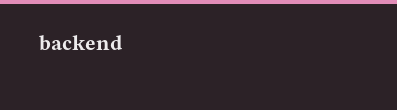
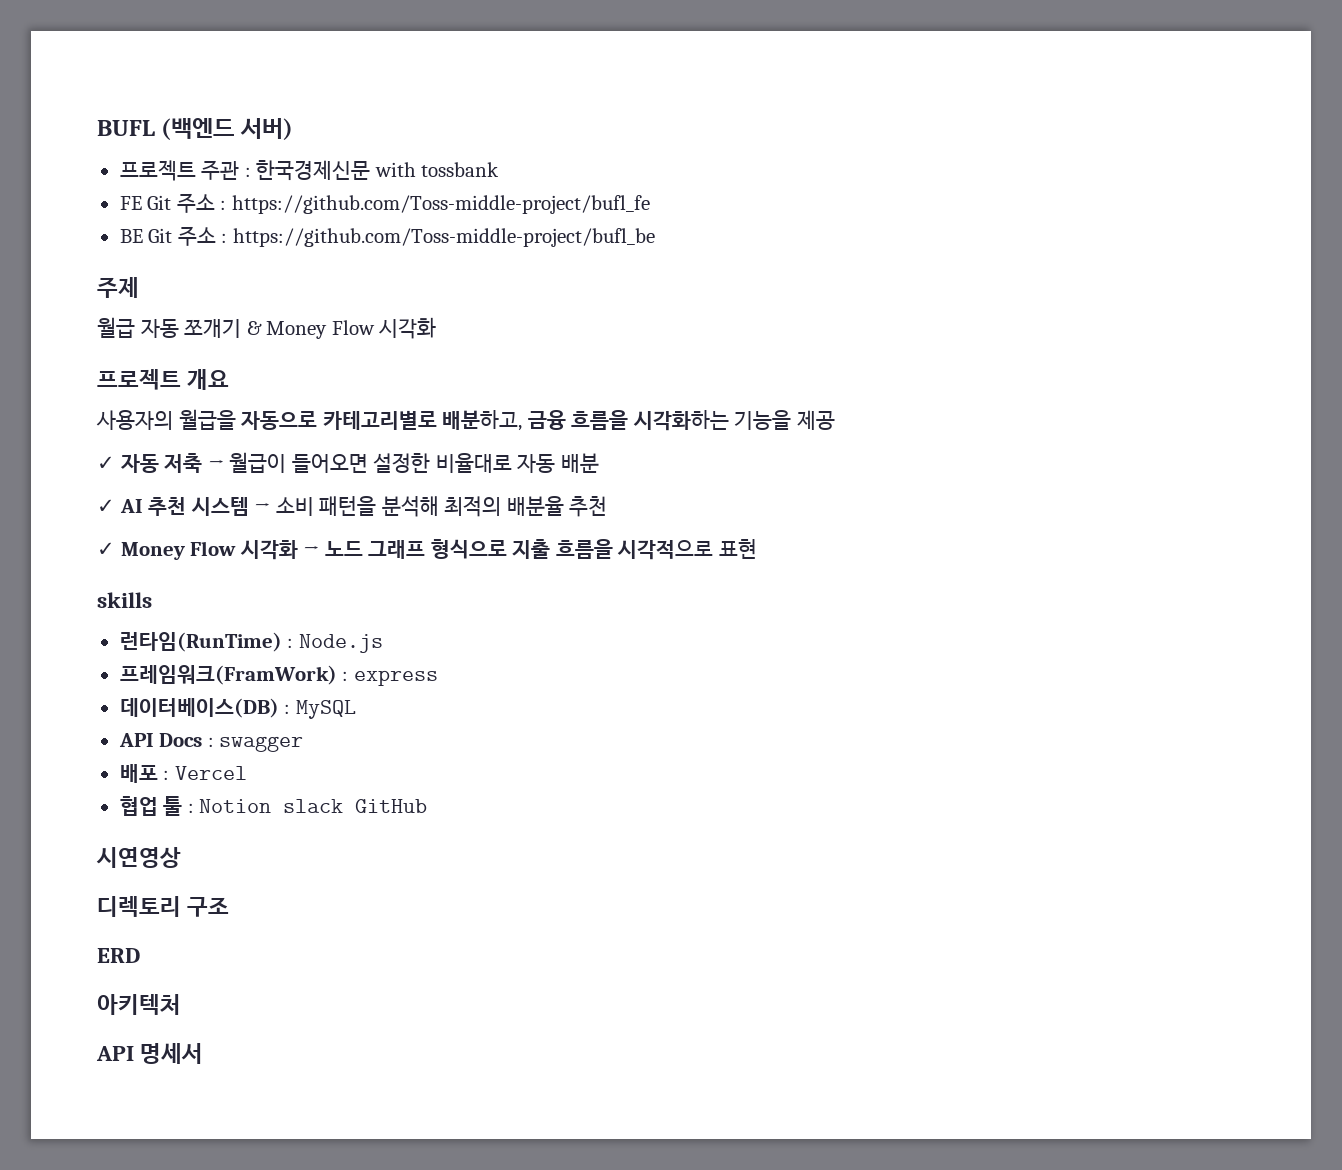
- backend
+ BUFL (백엔드 서버)
+ 프로젝트 주관 : 한국경제신문 with tossbank
+ FE Git 주소 : https://github.com/Toss-middle-project/bufl_fe
+ BE Git 주소 : https://github.com/Toss-middle-project/bufl_be
+ 주제
+ 월급 자동 쪼개기 & Money Flow 시각화
+ 프로젝트 개요
+ 사용자의 월급을 자동으로 카테고리별로 배분하고, 금융 흐름을 시각화하는 기능을 제공
+ ✓ 자동 저축 → 월급이 들어오면 설정한 비율대로 자동 배분
+ ✓ AI 추천 시스템 → 소비 패턴을 분석해 최적의 배분율 추천
+ ✓ Money Flow 시각화 → 노드 그래프 형식으로 지출 흐름을 시각적으로 표현
+ skills
+ 런타임(RunTime) : Node.js
+ 프레임워크(FramWork) : express
+ 데이터베이스(DB) : MySQL
+ API Docs : swagger
+ 배포 : Vercel
+ 협업 툴 : Notion slack GitHub
+ 시연영상
+ 디렉토리 구조
+ ERD
+ 아키텍처
+ API 명세서

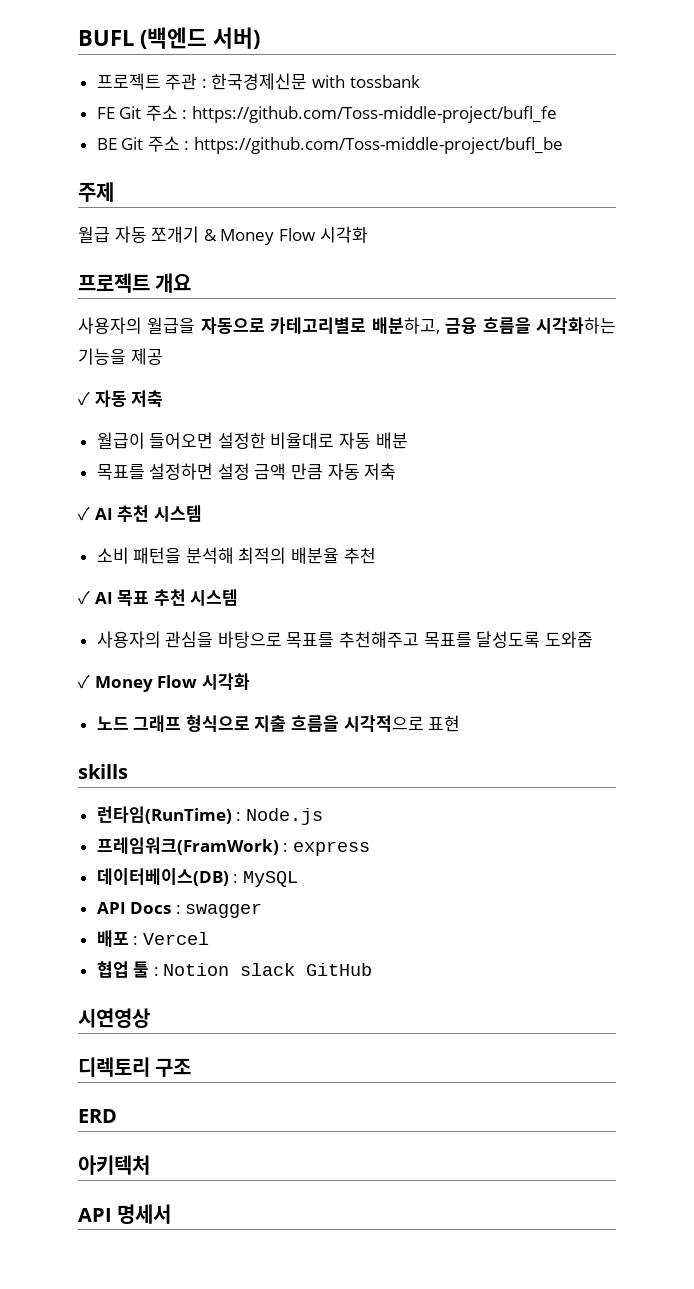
- ✓ 자동 저축 → 월급이 들어오면 설정한 비율대로 자동 배분
+ ✓ 자동 저축
+ 월급이 들어오면 설정한 비율대로 자동 배분
+ 목표를 설정하면 설정 금액 만큼 자동 저축
- ✓ AI 추천 시스템 → 소비 패턴을 분석해 최적의 배분율 추천
+ ✓ AI 추천 시스템
+ 소비 패턴을 분석해 최적의 배분율 추천
+ ✓ AI 목표 추천 시스템
+ 사용자의 관심을 바탕으로 목표를 추천해주고 목표를 달성도록 도와줌
- ✓ Money Flow 시각화 → 노드 그래프 형식으로 지출 흐름을 시각적으로 표현
+ ✓ Money Flow 시각화
+ 노드 그래프 형식으로 지출 흐름을 시각적으로 표현

